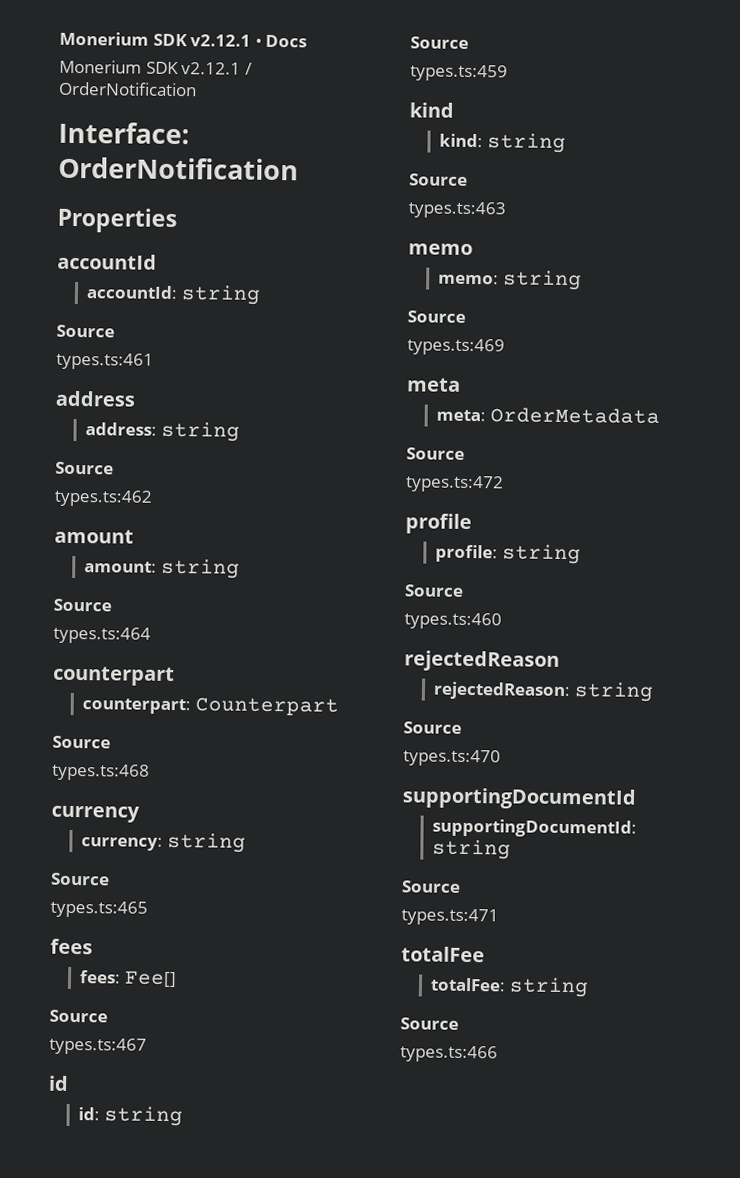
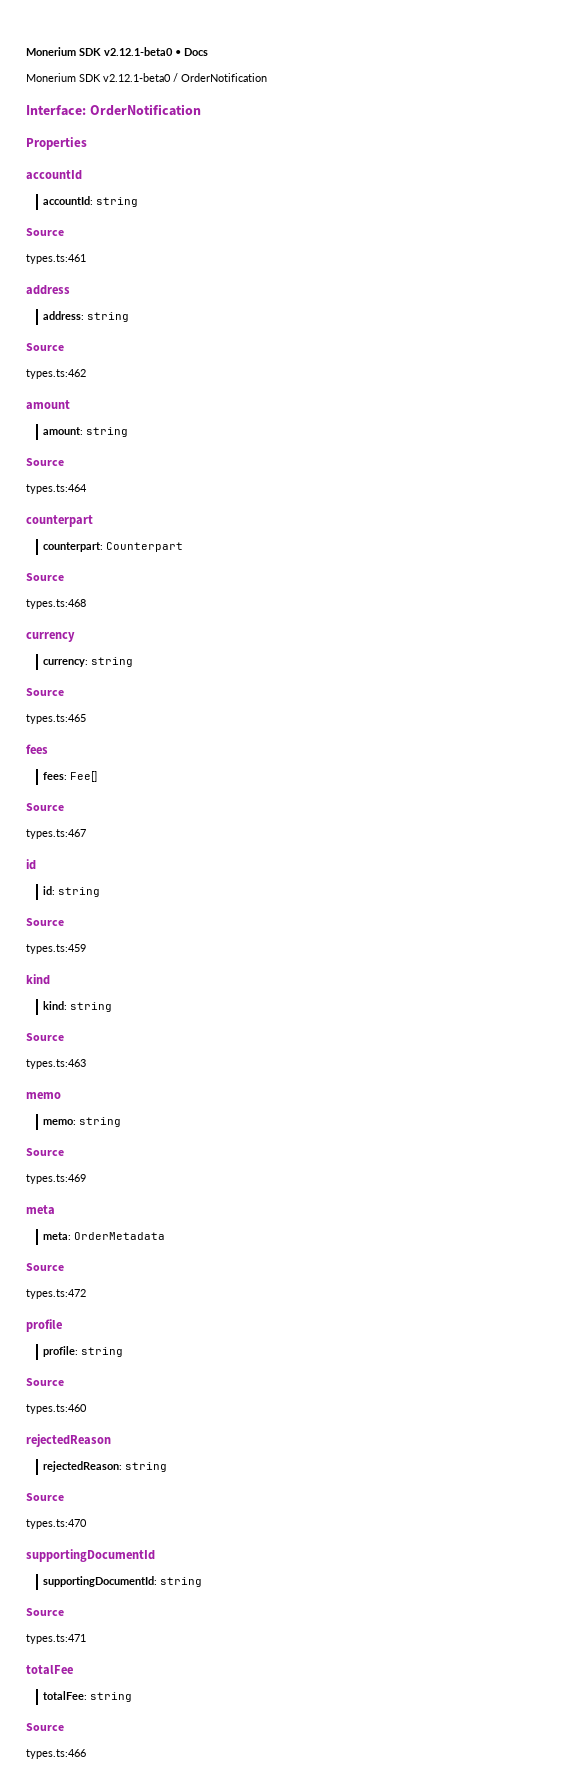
- Monerium SDK v2.12.1 • Docs
+ Monerium SDK v2.12.1-beta0 • Docs
- Monerium SDK v2.12.1 / OrderNotification
+ Monerium SDK v2.12.1-beta0 / OrderNotification

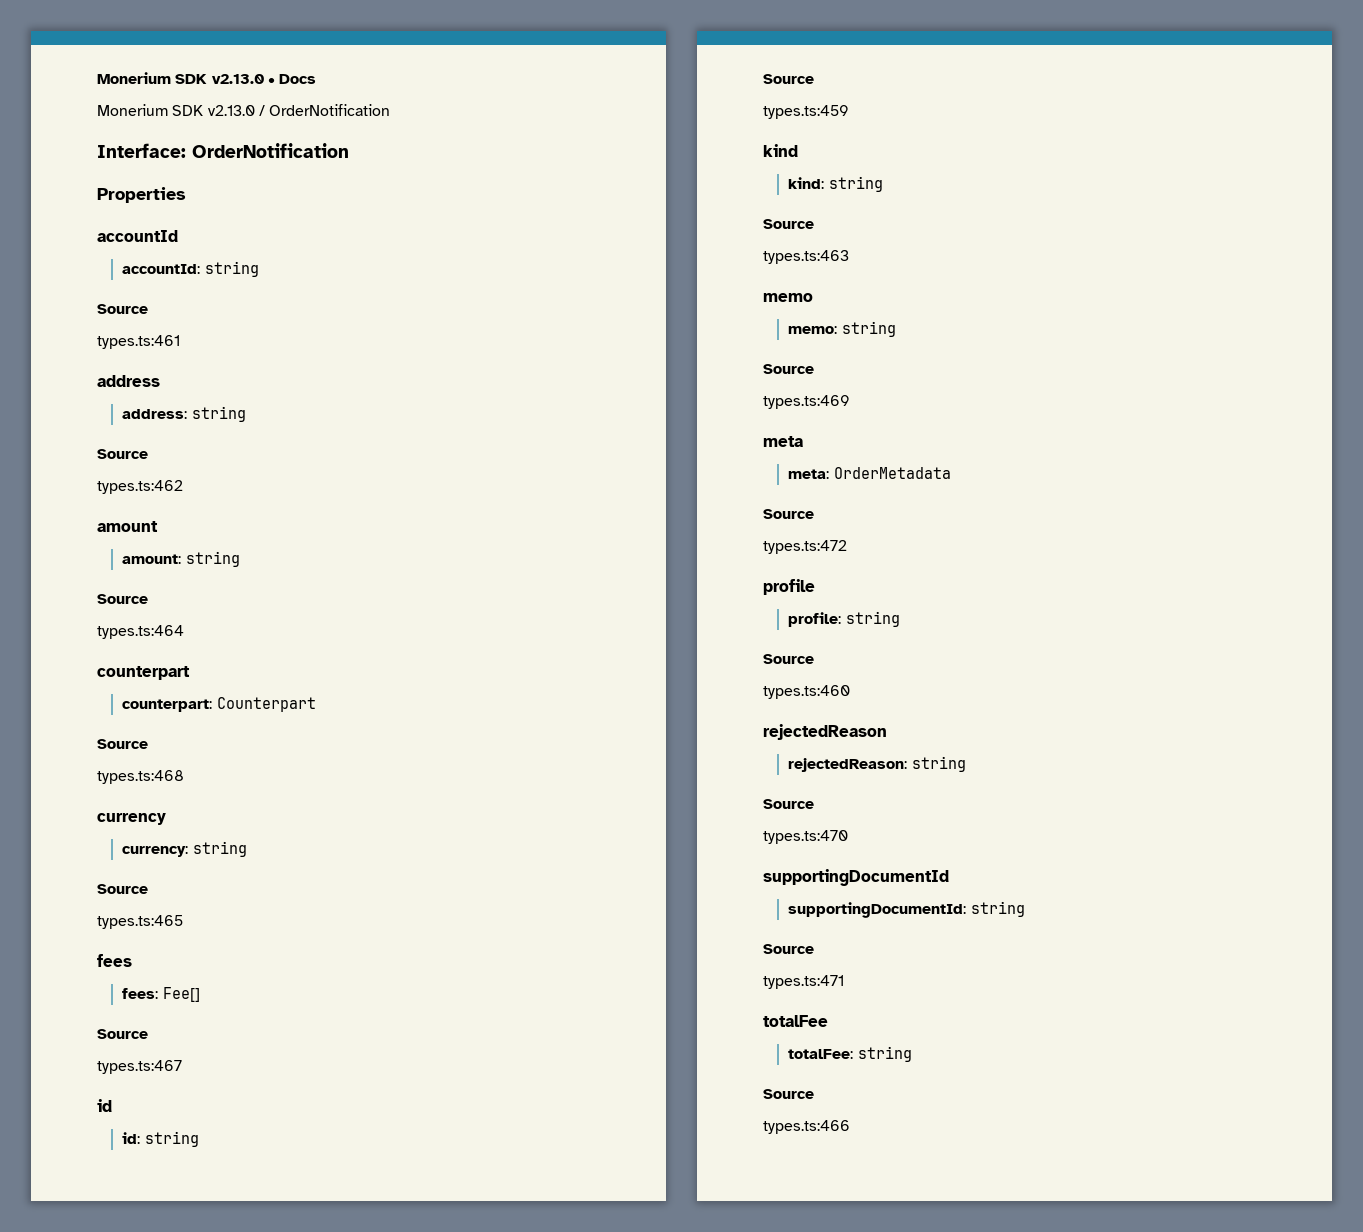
- Monerium SDK v2.12.1-beta0 • Docs
+ Monerium SDK v2.13.0 • Docs
- Monerium SDK v2.12.1-beta0 / OrderNotification
+ Monerium SDK v2.13.0 / OrderNotification

